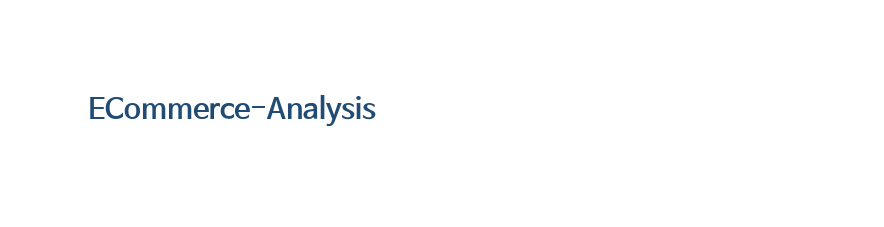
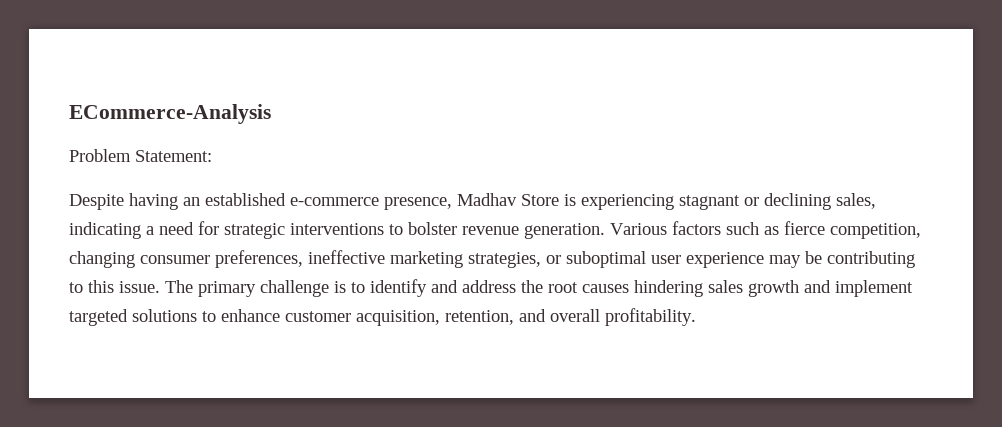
+ Problem Statement:
+ Despite having an established e-commerce presence, Madhav Store is experiencing stagnant or declining sales, indicating a need for strategic interventions to bolster revenue generation. Various factors such as fierce competition, changing consumer preferences, ineffective marketing strategies, or suboptimal user experience may be contributing to this issue. The primary challenge is to identify and address the root causes hindering sales growth and implement targeted solutions to enhance customer acquisition, retention, and overall profitability.

